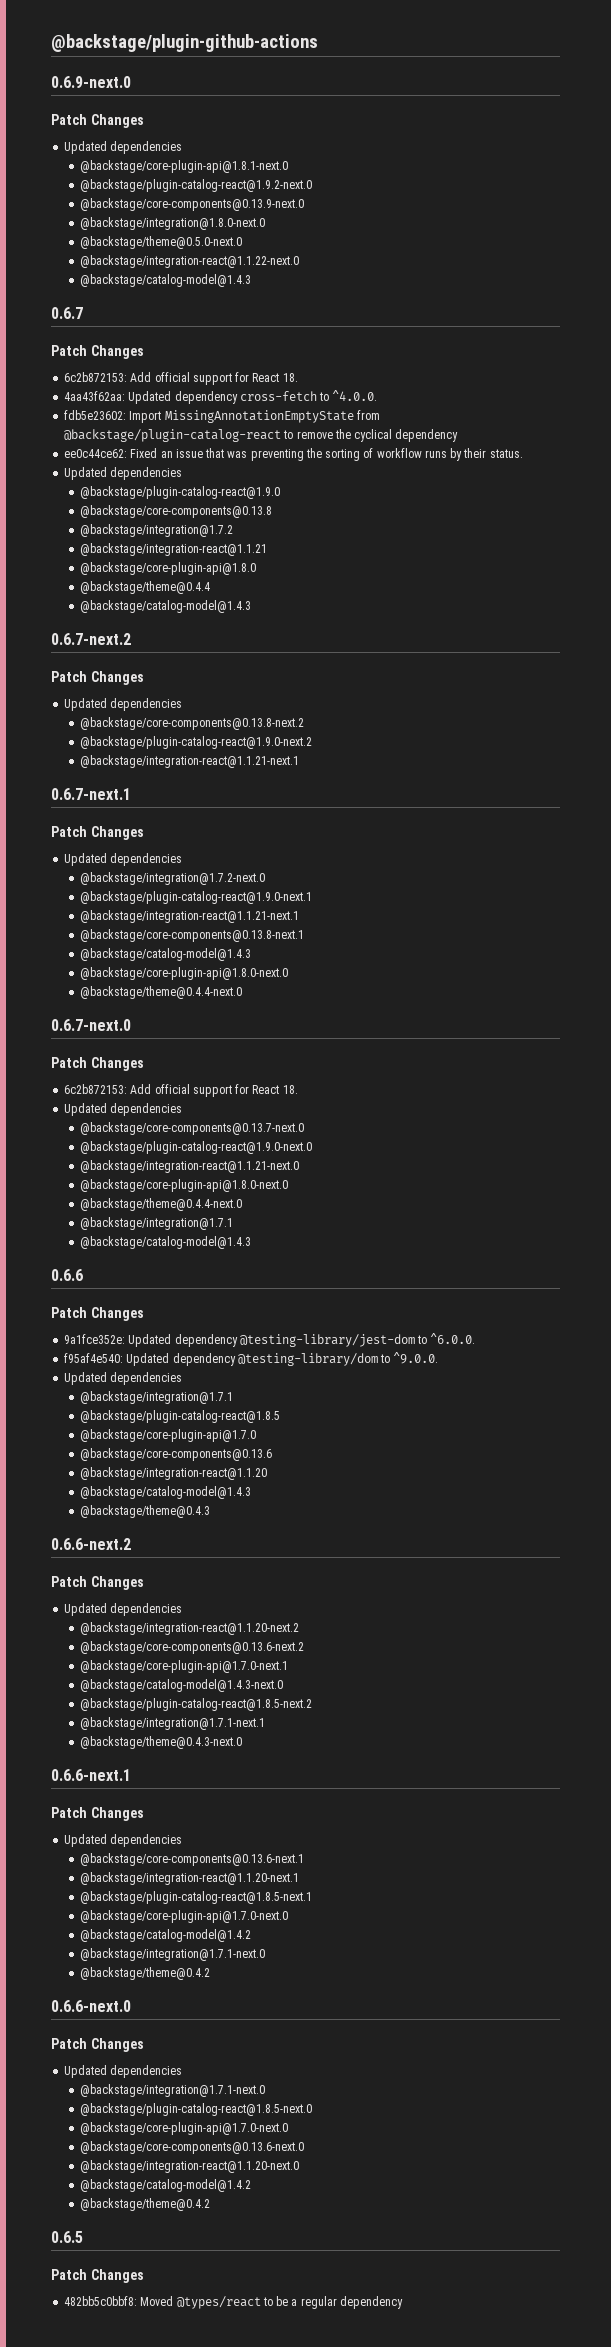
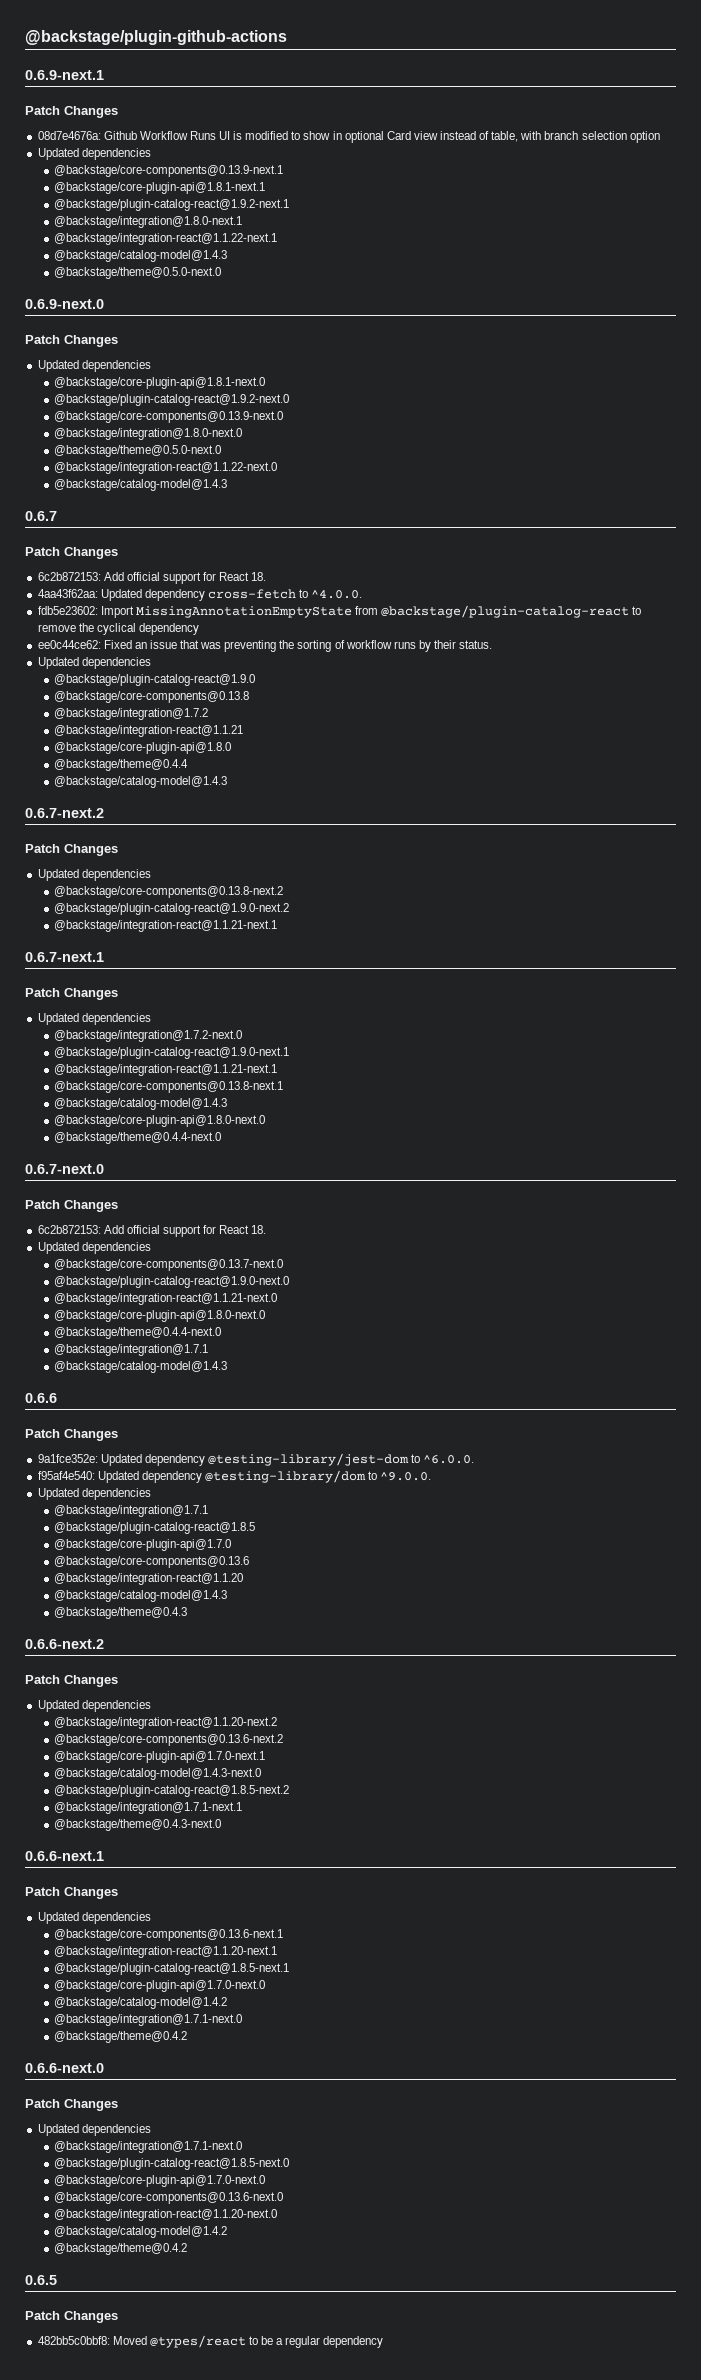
+ 0.6.9-next.1
+ Patch Changes
+ 08d7e4676a: Github Workflow Runs UI is modified to show in optional Card view instead of table, with branch selection option
+ Updated dependencies
+ @backstage/core-components@0.13.9-next.1
+ @backstage/core-plugin-api@1.8.1-next.1
+ @backstage/plugin-catalog-react@1.9.2-next.1
+ @backstage/integration@1.8.0-next.1
+ @backstage/integration-react@1.1.22-next.1
+ @backstage/catalog-model@1.4.3
+ @backstage/theme@0.5.0-next.0

